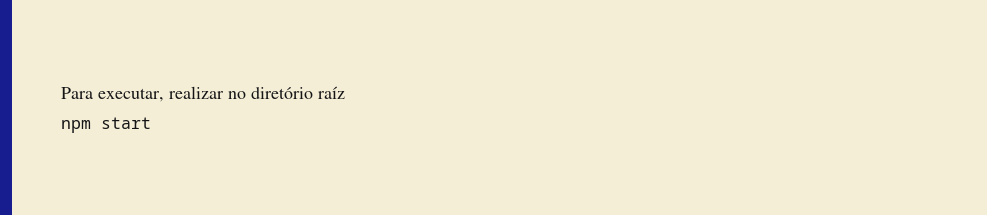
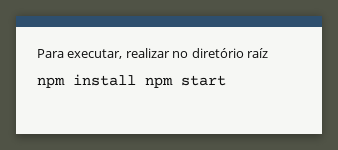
- npm start
+ npm install npm start

